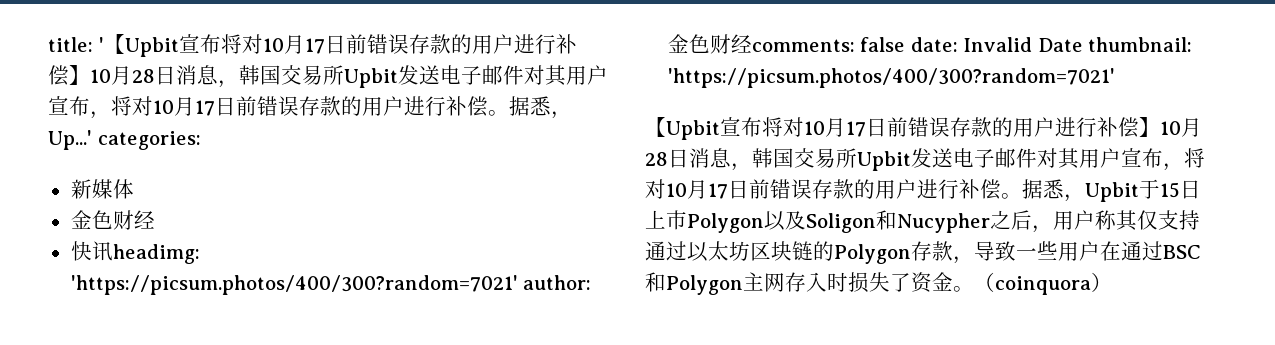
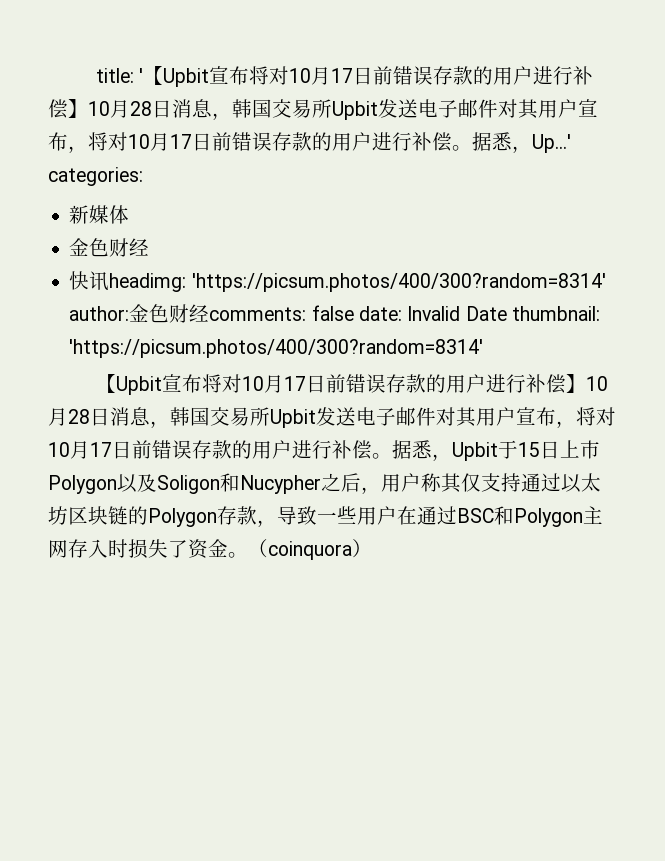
- 快讯headimg: 'https://picsum.photos/400/300?random=7021' author:金色财经comments: false date: Invalid Date thumbnail: 'https://picsum.photos/400/300?random=7021'
+ 快讯headimg: 'https://picsum.photos/400/300?random=8314' author:金色财经comments: false date: Invalid Date thumbnail: 'https://picsum.photos/400/300?random=8314'

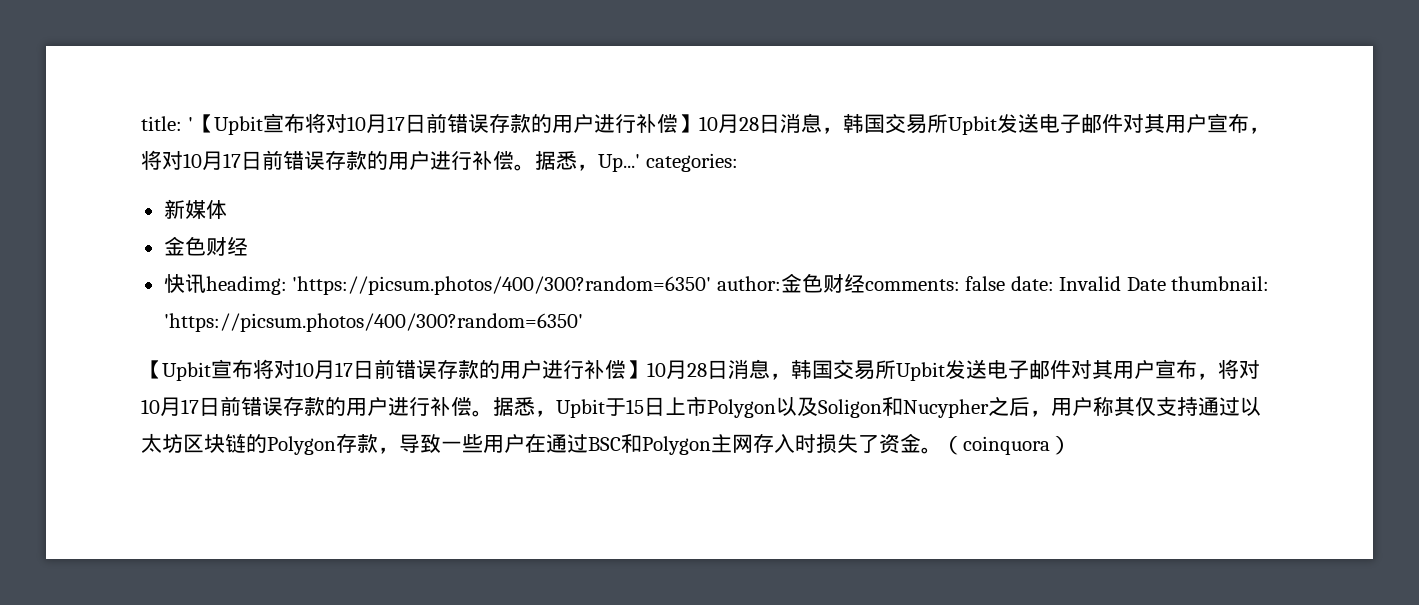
- 快讯headimg: 'https://picsum.photos/400/300?random=8314' author:金色财经comments: false date: Invalid Date thumbnail: 'https://picsum.photos/400/300?random=8314'
+ 快讯headimg: 'https://picsum.photos/400/300?random=6350' author:金色财经comments: false date: Invalid Date thumbnail: 'https://picsum.photos/400/300?random=6350'

